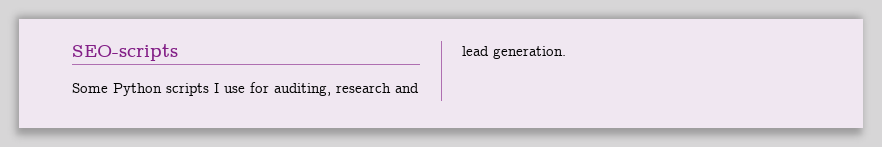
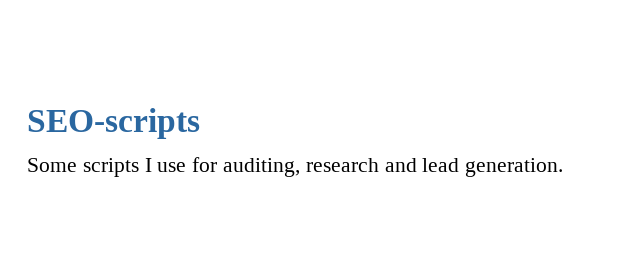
- Some Python scripts I use for auditing, research and lead generation.
+ Some scripts I use for auditing, research and lead generation.

